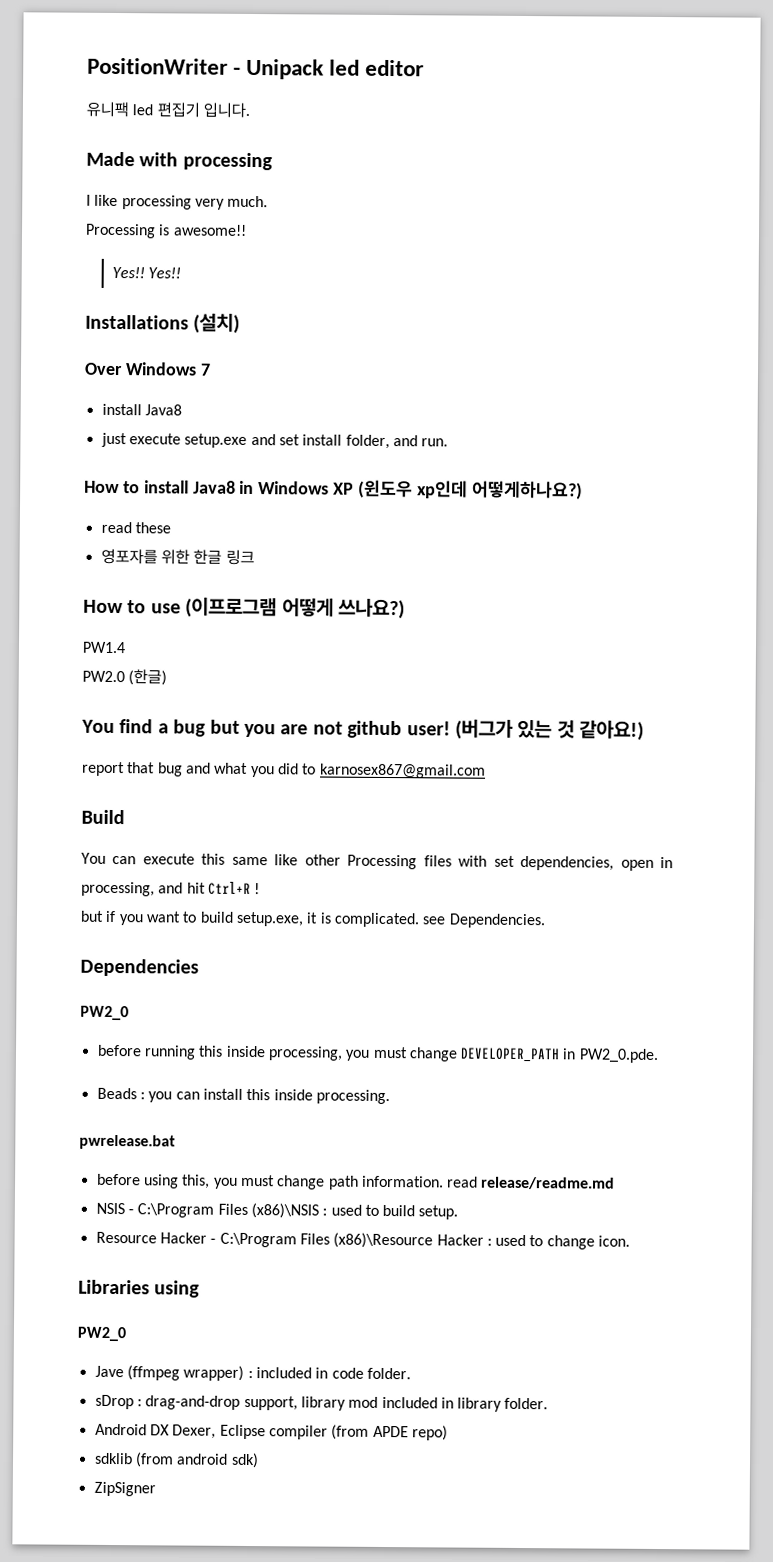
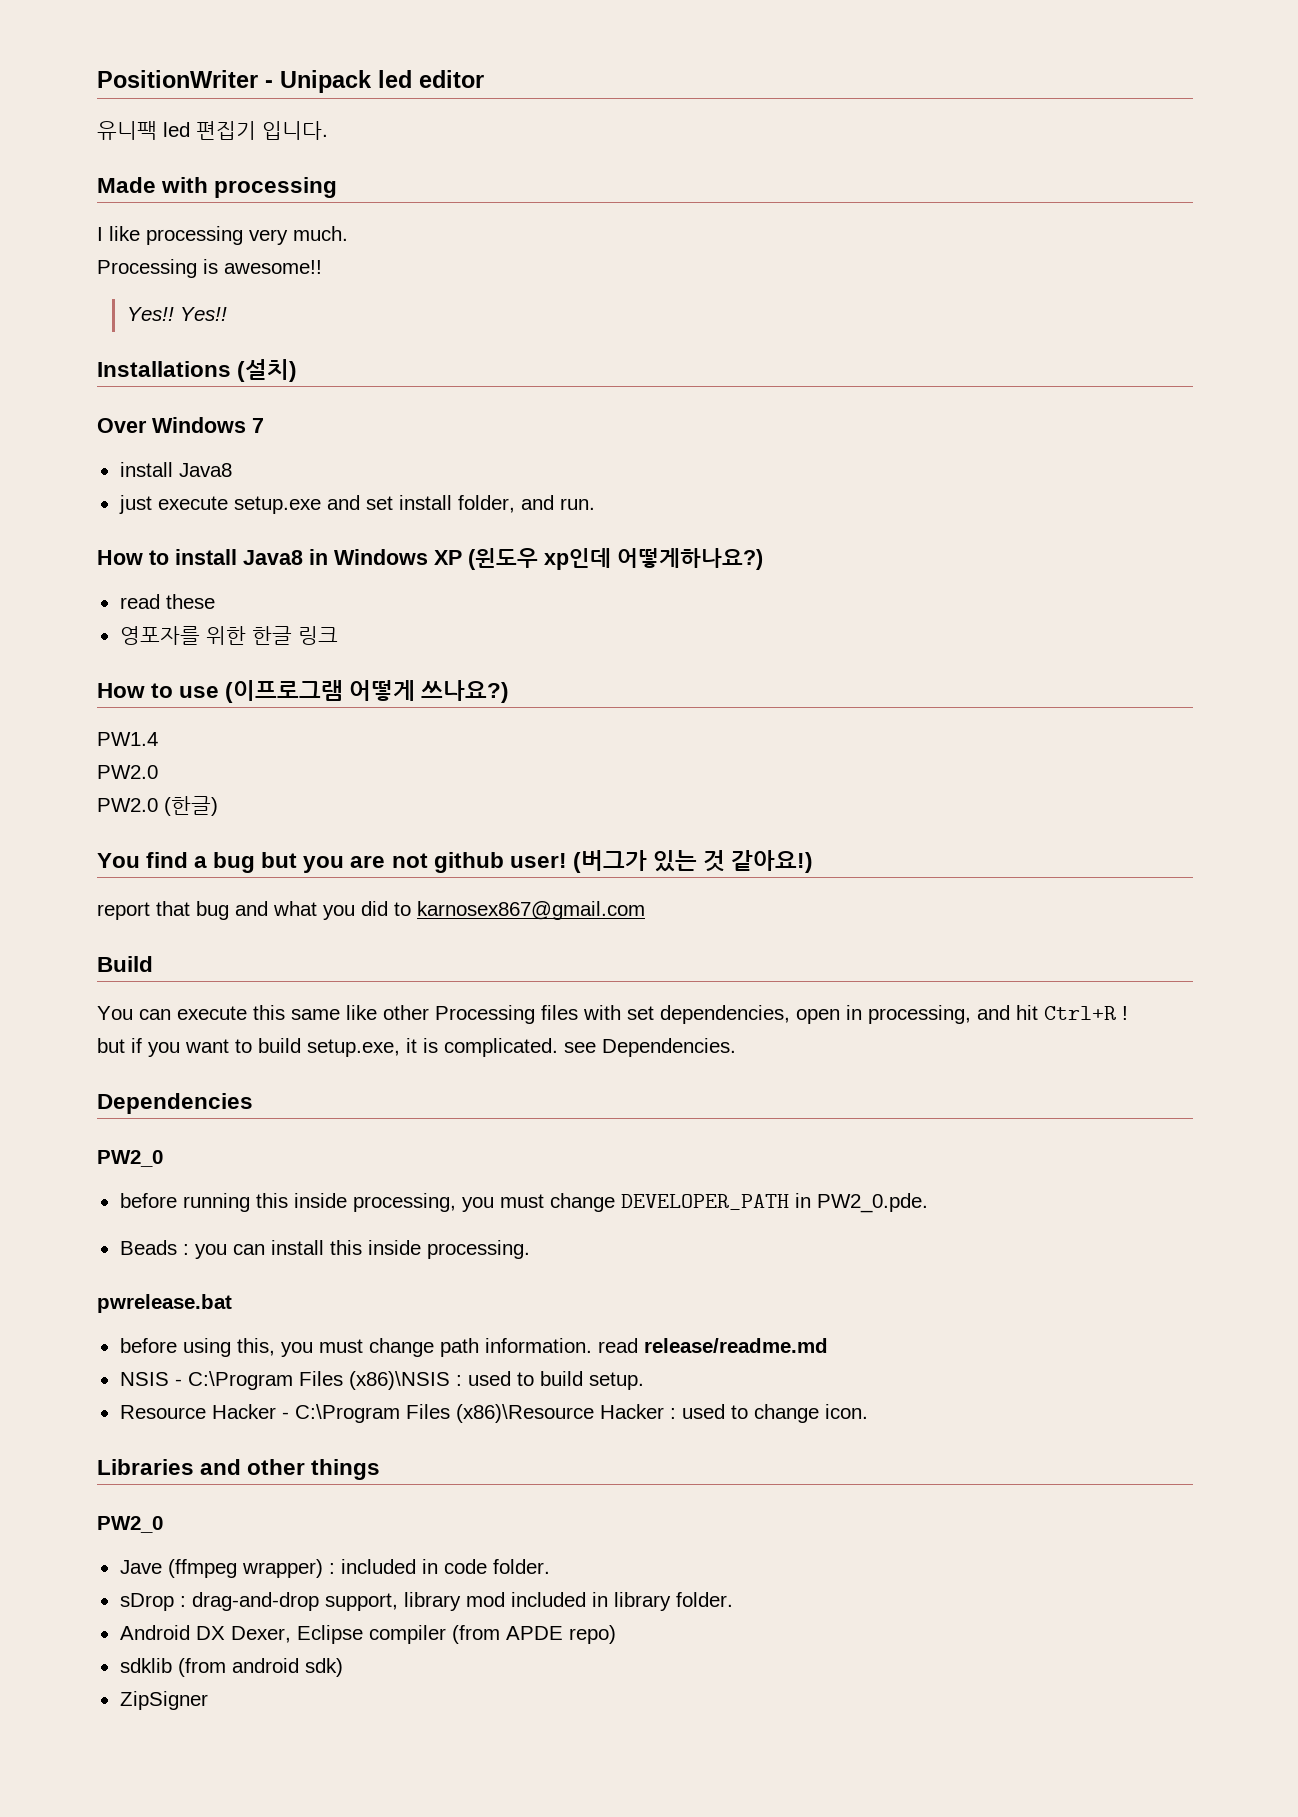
  PW1.4
+ PW2.0
- Libraries using
+ Libraries and other things

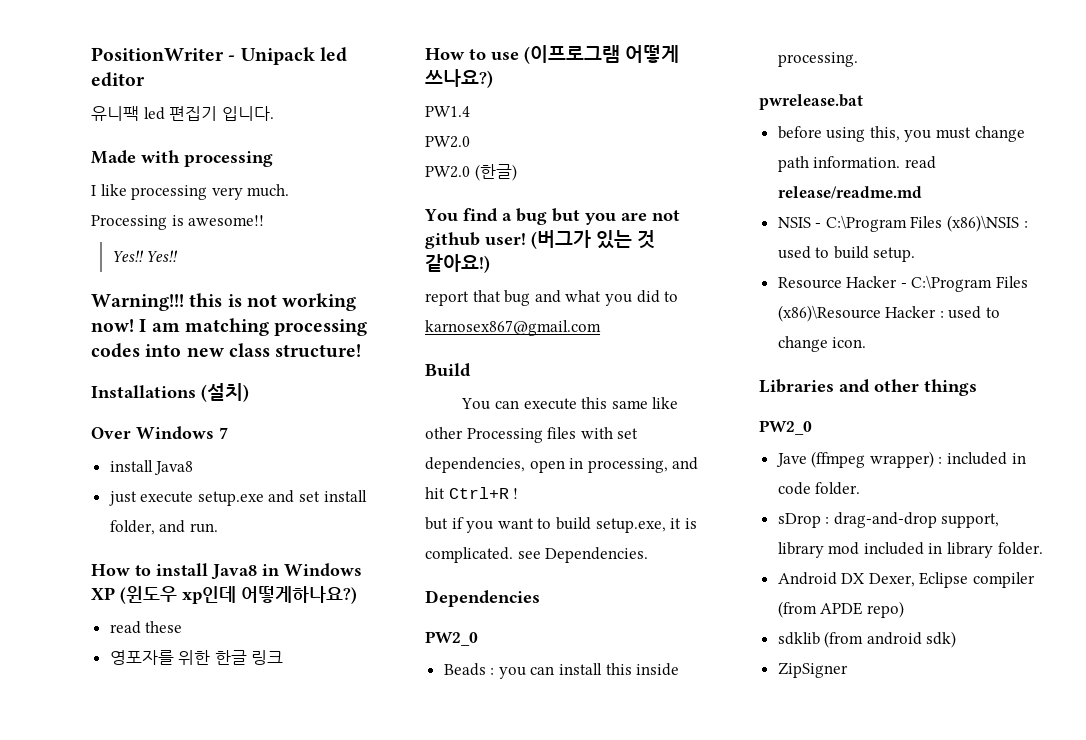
+ Warning!!! this is not working now! I am matching processing codes into new class structure!
- before running this inside processing, you must change DEVELOPER_PATH in PW2_0.pde.

